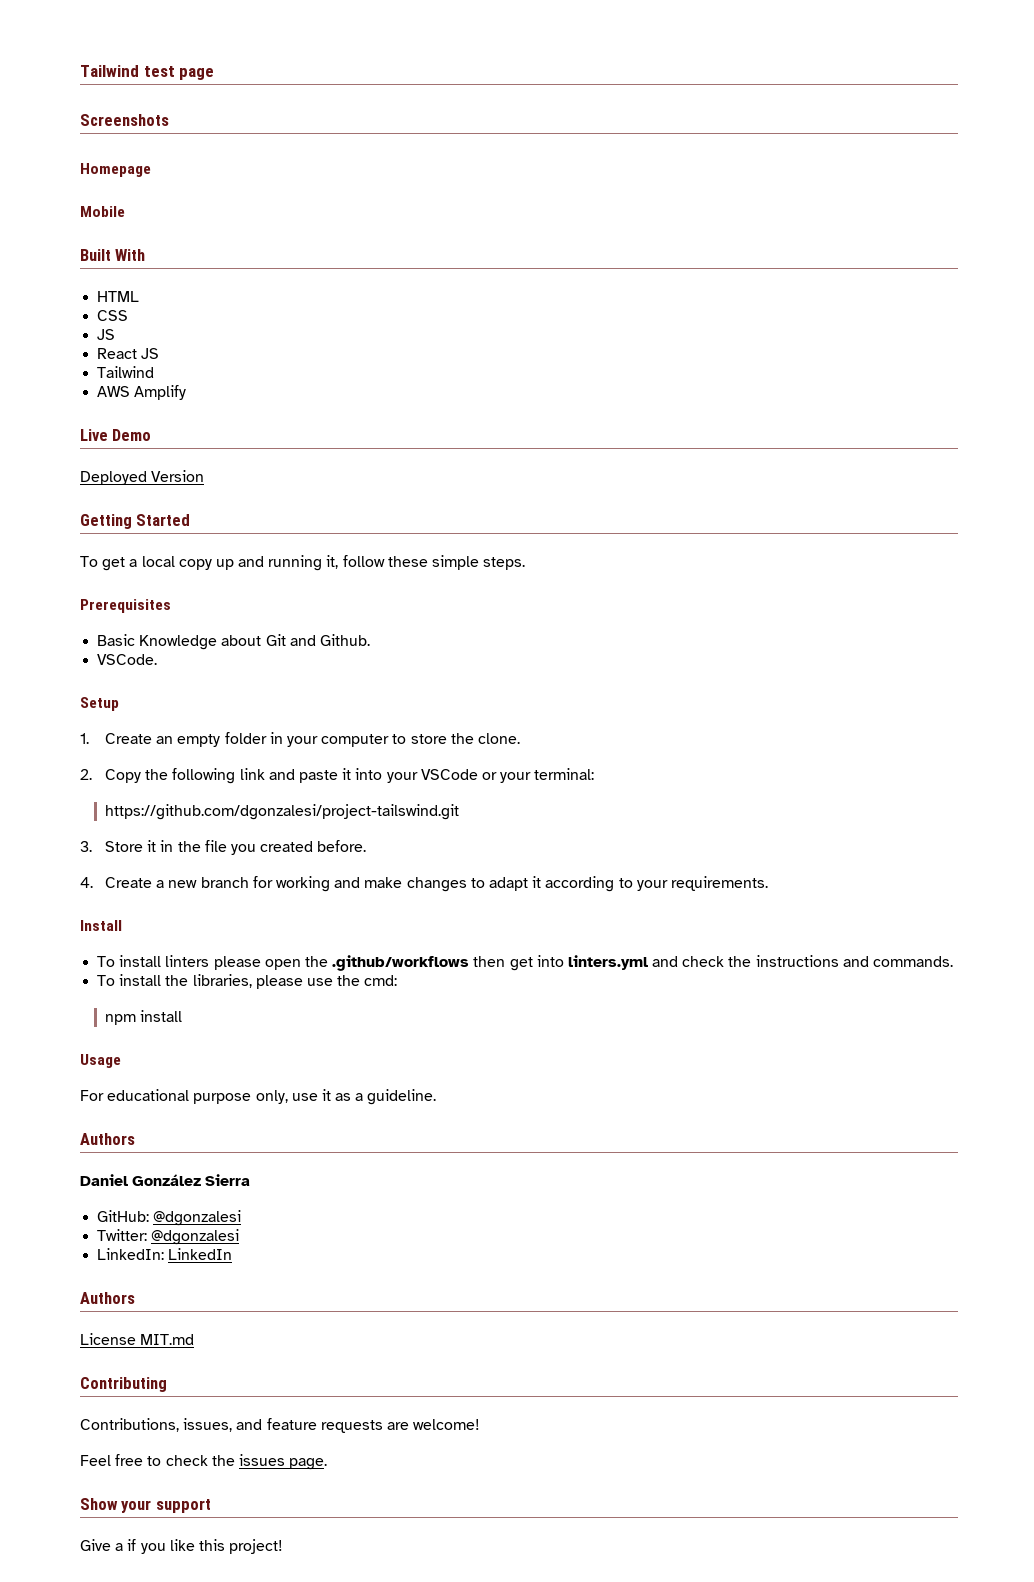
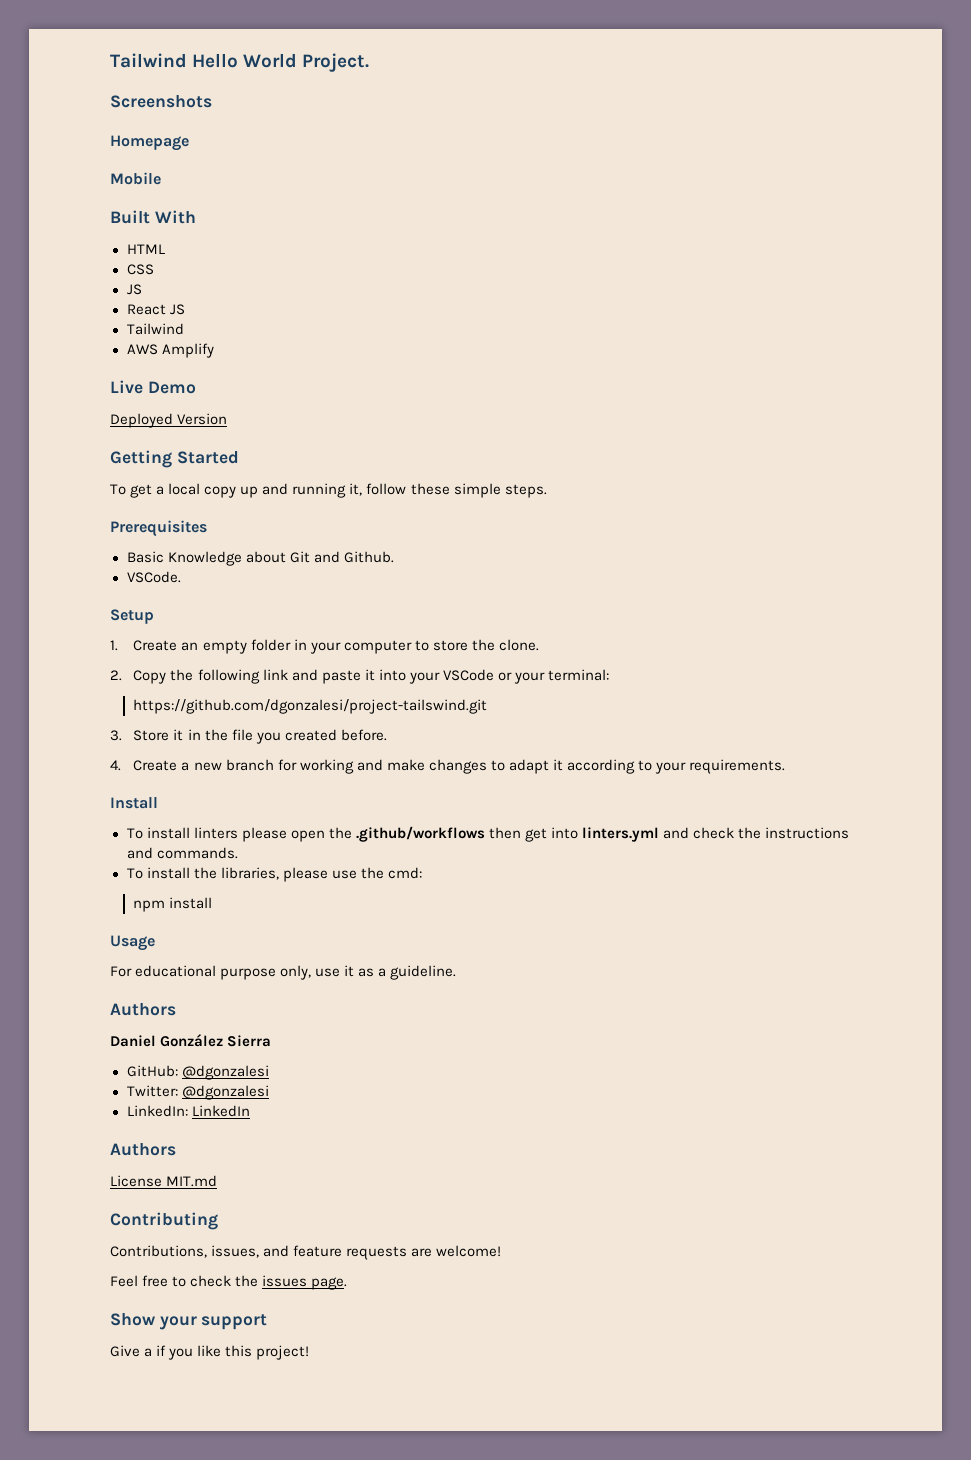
- Tailwind test page
+ Tailwind Hello World Project.

